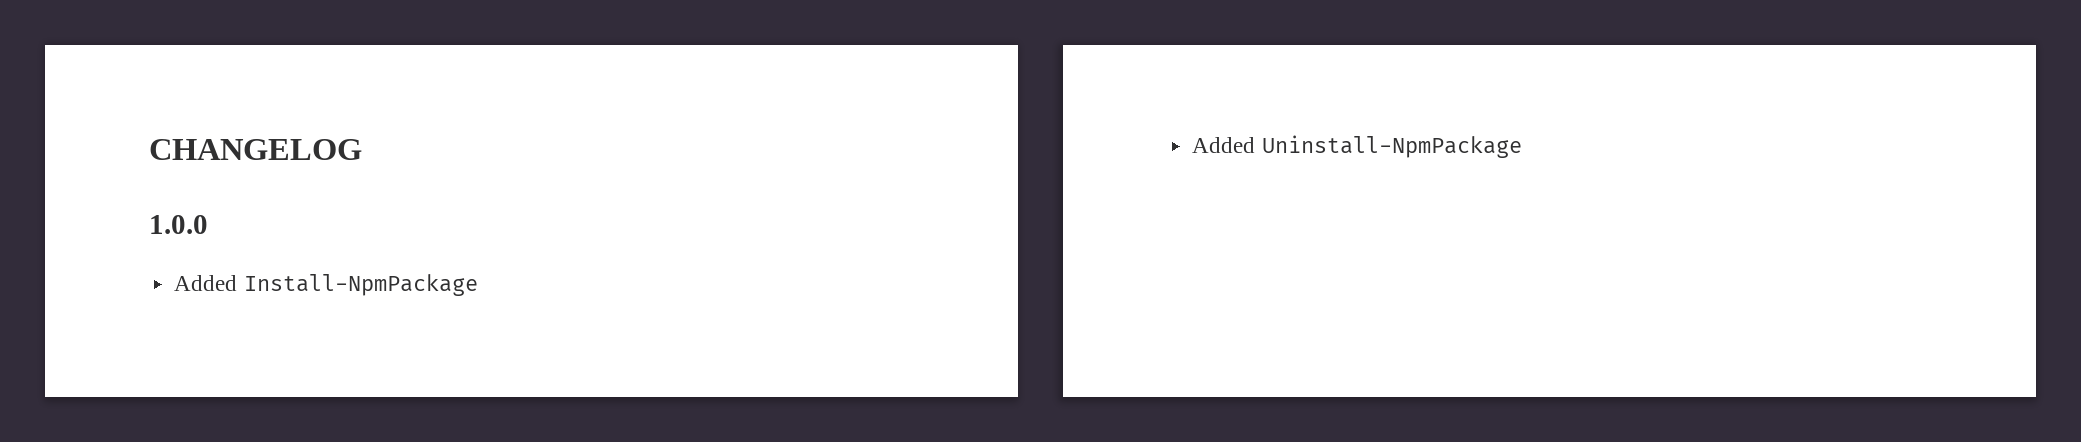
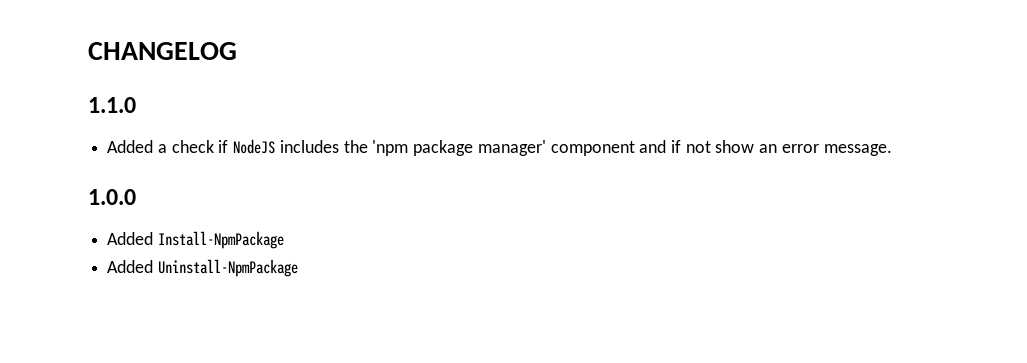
+ 1.1.0
+ Added a check if NodeJS includes the 'npm package manager' component and if not show an error message.

